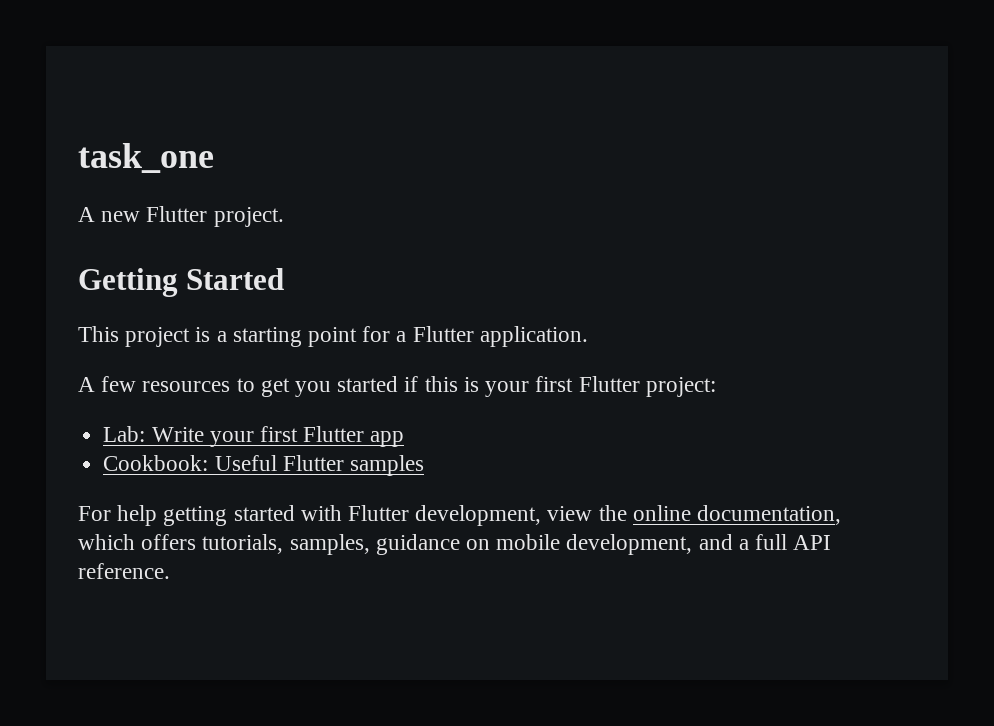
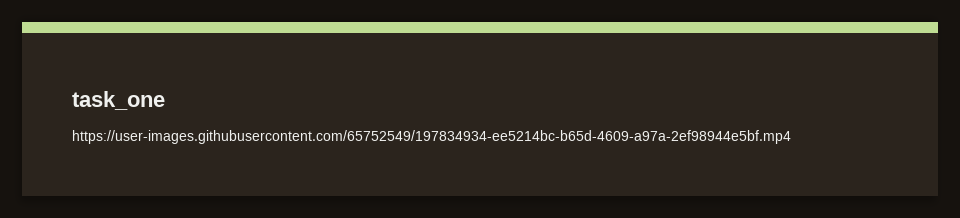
- A new Flutter project.
- Getting Started
- This project is a starting point for a Flutter application.
- A few resources to get you started if this is your first Flutter project:
- Lab: Write your first Flutter app
- Cookbook: Useful Flutter samples
- For help getting started with Flutter development, view the online documentation, which offers tutorials, samples, guidance on mobile development, and a full API reference.
+ https://user-images.githubusercontent.com/65752549/197834934-ee5214bc-b65d-4609-a97a-2ef98944e5bf.mp4

